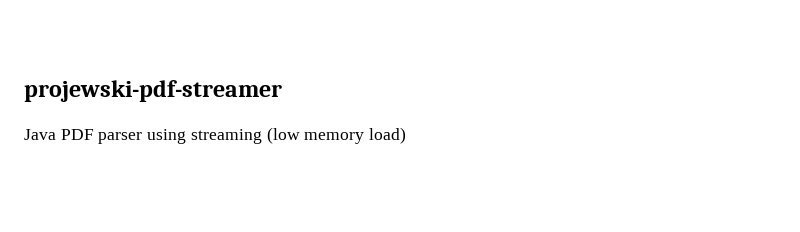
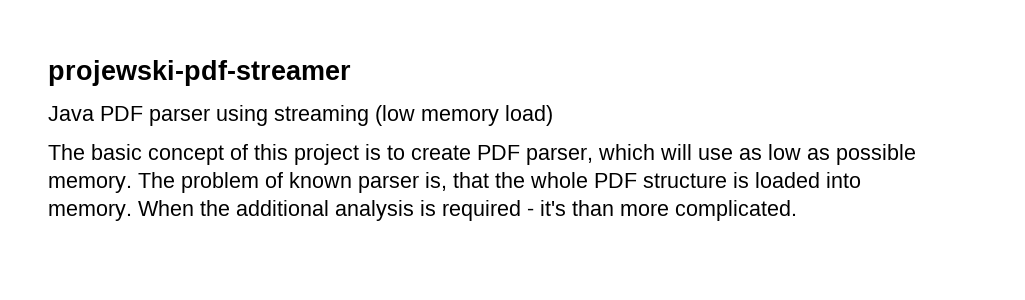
+ The basic concept of this project is to create PDF parser, which will use as low as possible memory. The problem of known parser is, that the whole PDF structure is loaded into memory. When the additional analysis is required - it's than more complicated.

